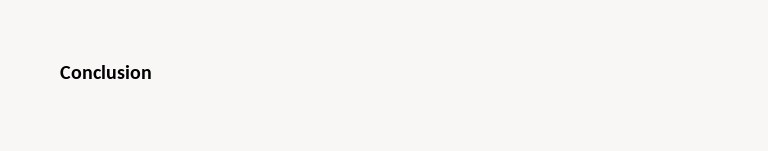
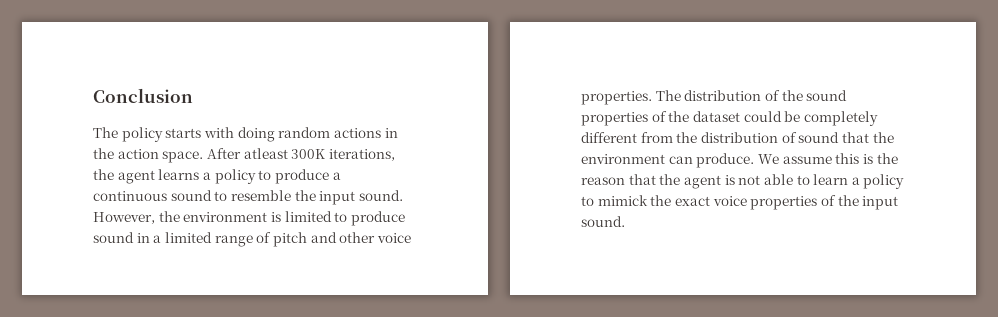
+ The policy starts with doing random actions in the action space. After atleast 300K iterations, the agent learns a policy to produce a continuous sound to resemble the input sound. However, the environment is limited to produce sound in a limited range of pitch and other voice properties. The distribution of the sound properties of the dataset could be completely different from the distribution of sound that the environment can produce. We assume this is the reason that the agent is not able to learn a policy to mimick the exact voice properties of the input sound.

